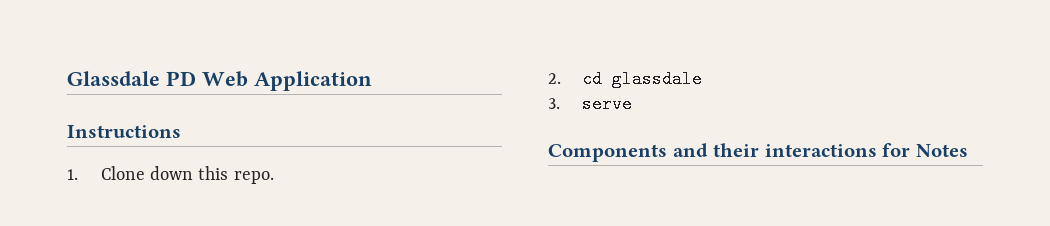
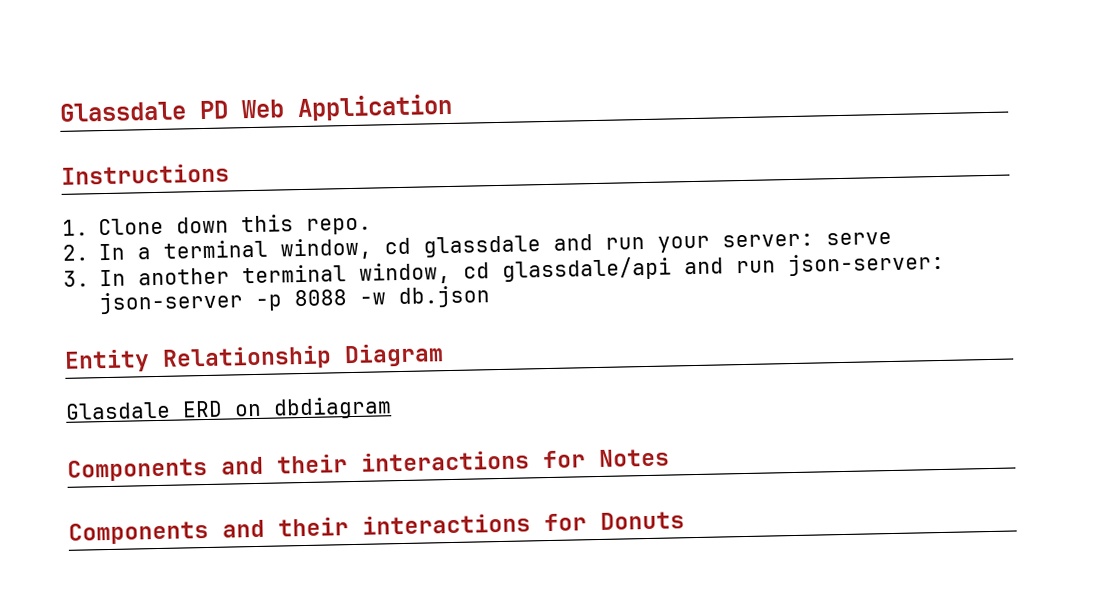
- 2. cd glassdale
- 3. serve
+ 2. In a terminal window, cd glassdale and run your server: serve
+ 3. In another terminal window, cd glassdale/api and run json-server: json-server -p 8088 -w db.json
+ Entity Relationship Diagram
+ Glasdale ERD on dbdiagram
+ Components and their interactions for Donuts

